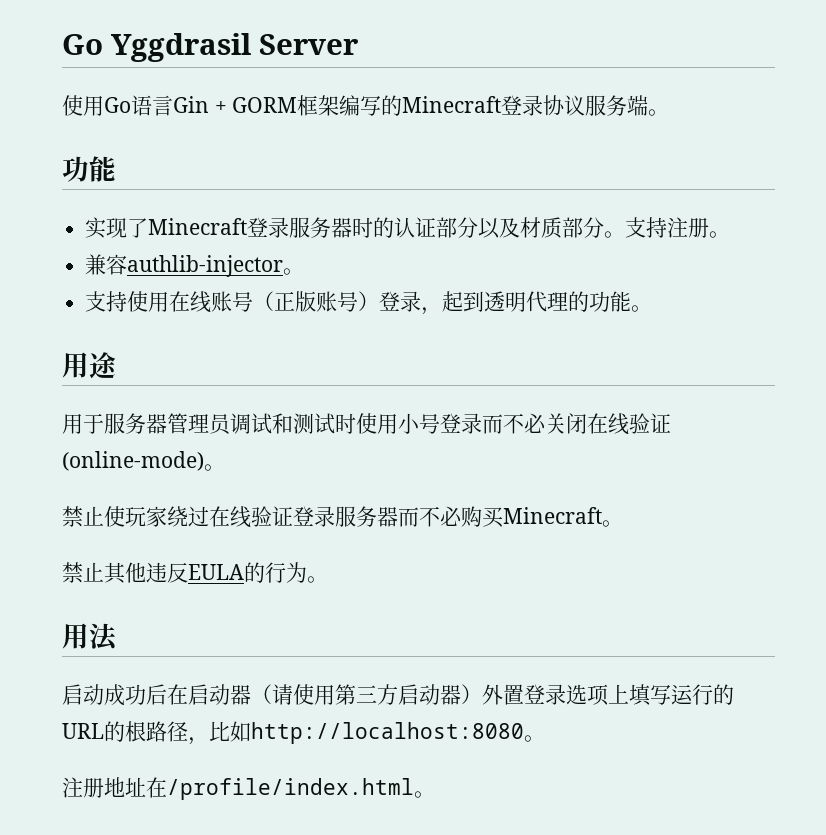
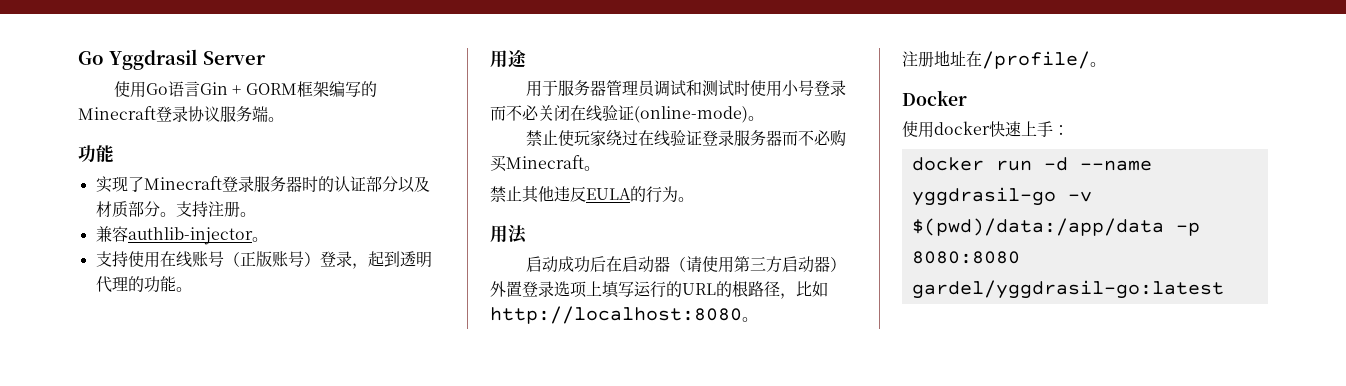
- 注册地址在/profile/index.html。
+ 注册地址在/profile/。
+ Docker
+ 使用docker快速上手：
+ docker run -d --name yggdrasil-go -v $(pwd)/data:/app/data -p 8080:8080 gardel/yggdrasil-go:latest

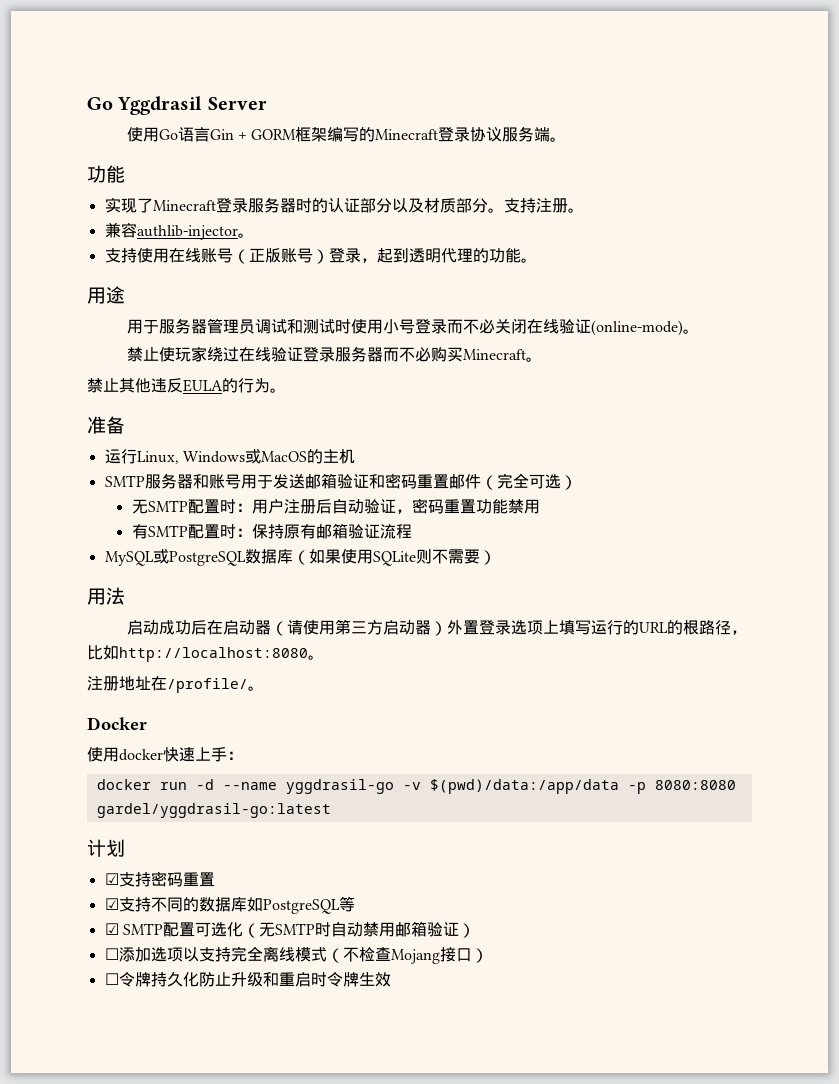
+ 准备
+ 运行Linux, Windows或MacOS的主机
+ SMTP服务器和账号用于发送邮箱验证和密码重置邮件（完全可选）
+ 无SMTP配置时：用户注册后自动验证，密码重置功能禁用
+ 有SMTP配置时：保持原有邮箱验证流程
+ MySQL或PostgreSQL数据库（如果使用SQLite则不需要）
+ 计划
+ ☑支持密码重置
+ ☑支持不同的数据库如PostgreSQL等
+ ☑ SMTP配置可选化（无SMTP时自动禁用邮箱验证）
+ ☐添加选项以支持完全离线模式（不检查Mojang接口）
+ ☐令牌持久化防止升级和重启时令牌生效

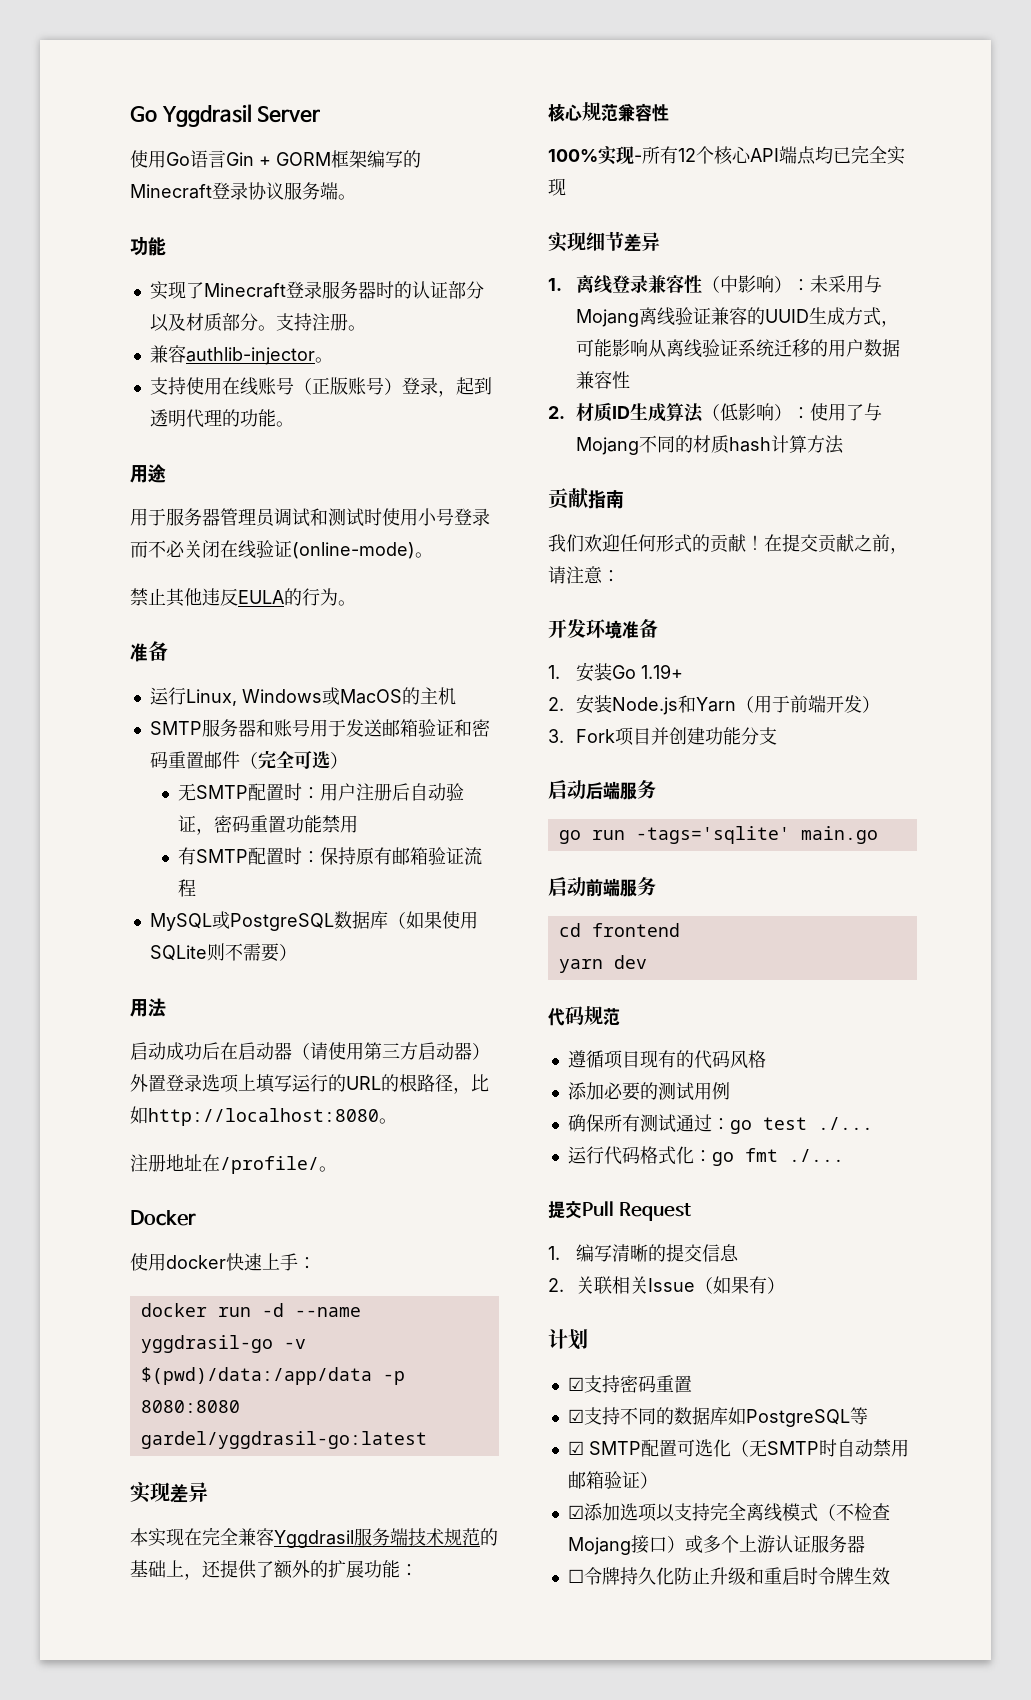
- 禁止使玩家绕过在线验证登录服务器而不必购买Minecraft。
+ 实现差异
+ 本实现在完全兼容Yggdrasil服务端技术规范的基础上，还提供了额外的扩展功能：
+ 核心规范兼容性
+ 100%实现-所有12个核心API端点均已完全实现
+ 实现细节差异
+ 1.离线登录兼容性（中影响）：未采用与Mojang离线验证兼容的UUID生成方式，可能影响从离线验证系统迁移的用户数据兼容性
+ 2.材质ID生成算法（低影响）：使用了与Mojang不同的材质hash计算方法
+ 贡献指南
+ 我们欢迎任何形式的贡献！在提交贡献之前，请注意：
+ 开发环境准备
+ 1.安装Go 1.19+
+ 2.安装Node.js和Yarn（用于前端开发）
+ 3. Fork项目并创建功能分支
+ 启动后端服务
+ go run -tags='sqlite' main.go
+ 启动前端服务
+ cd frontend
+ yarn dev
+ 代码规范
+ 遵循项目现有的代码风格
+ 添加必要的测试用例
+ 确保所有测试通过：go test ./...
+ 运行代码格式化：go fmt ./...
+ 提交Pull Request
+ 1.编写清晰的提交信息
+ 2.关联相关Issue（如果有）
- ☐添加选项以支持完全离线模式（不检查Mojang接口）
+ ☑添加选项以支持完全离线模式（不检查Mojang接口）或多个上游认证服务器

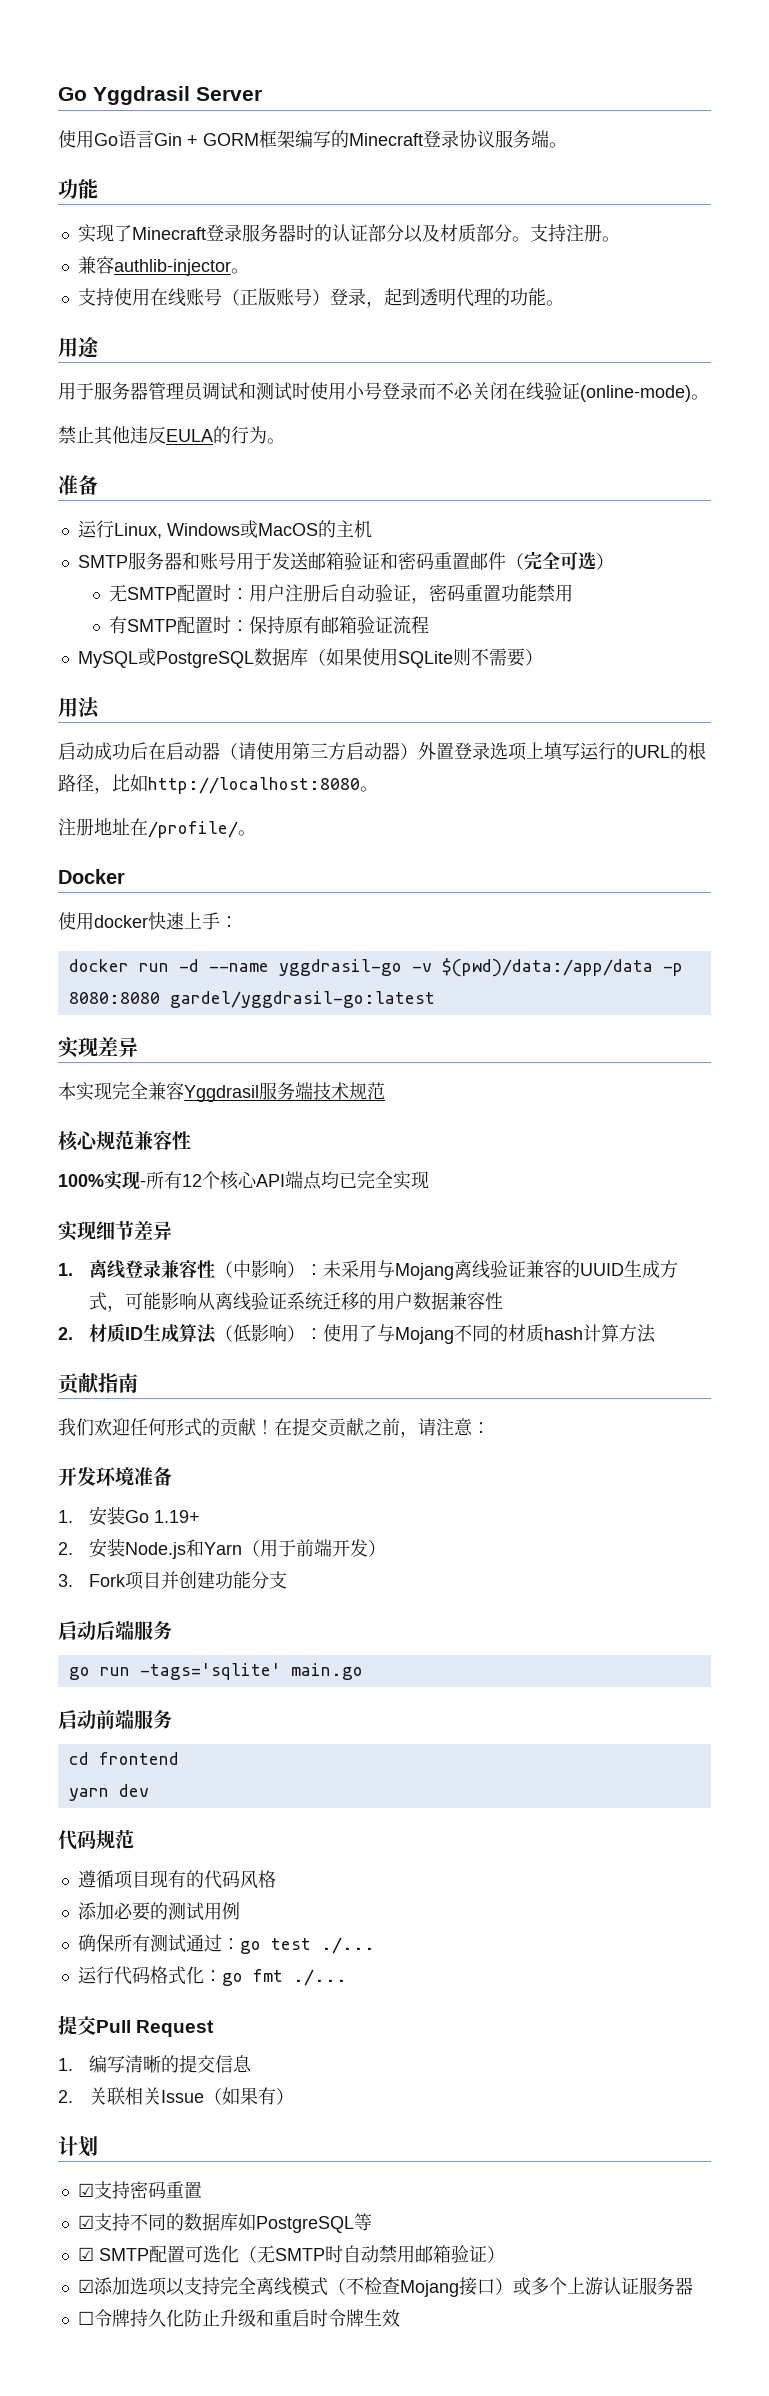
- 本实现在完全兼容Yggdrasil服务端技术规范的基础上，还提供了额外的扩展功能：
+ 本实现完全兼容Yggdrasil服务端技术规范

